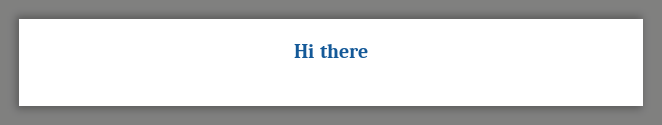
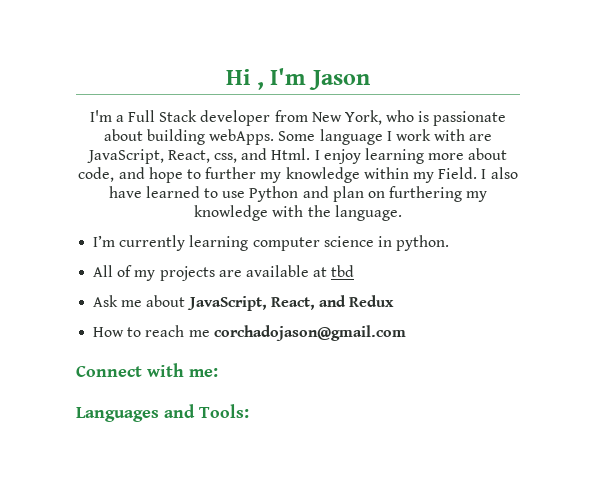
- Hi there
+ Hi , I'm Jason
+ I'm a Full Stack developer from New York, who is passionate about building webApps. Some language I work with are JavaScript, React, css, and Html. I enjoy learning more about code, and hope to further my knowledge within my Field. I also have learned to use Python and plan on furthering my knowledge with the language.
+ I’m currently learning computer science in python.
+ All of my projects are available at tbd
+ Ask me about JavaScript, React, and Redux
+ How to reach me corchadojason@gmail.com
+ Connect with me:
+ Languages and Tools:

